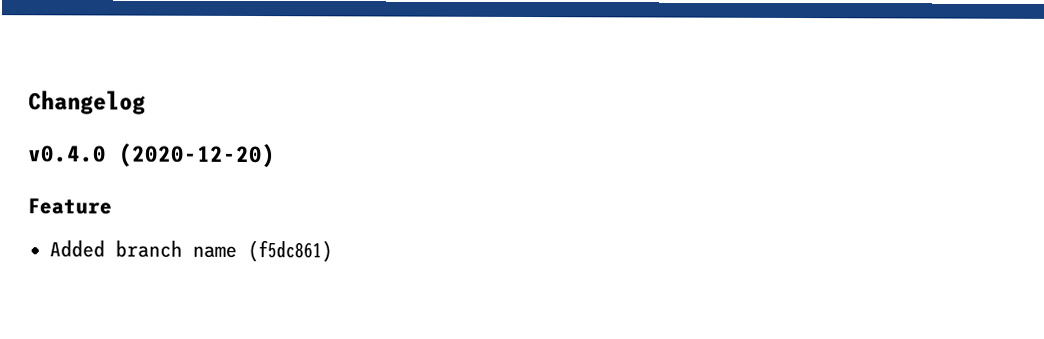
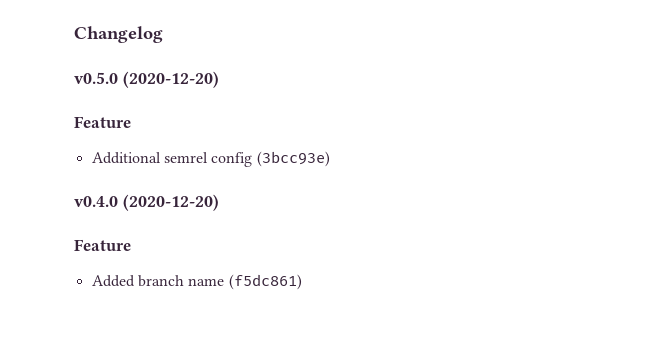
+ v0.5.0 (2020-12-20)
+ Feature
+ Additional semrel config (3bcc93e)

